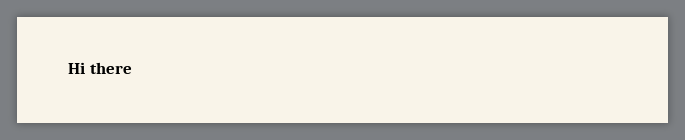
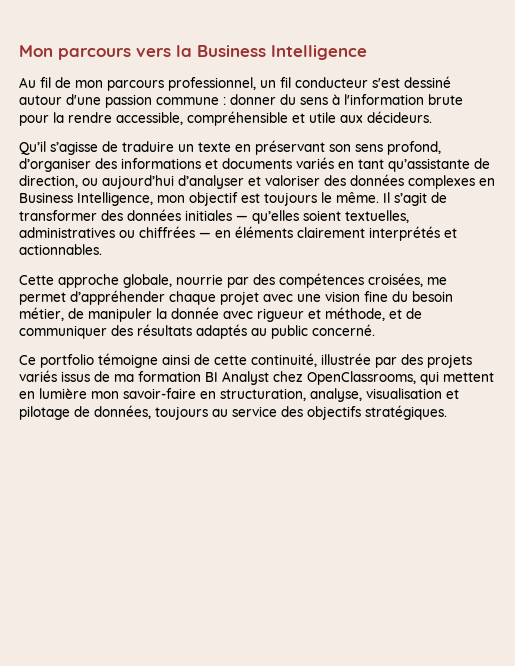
- Hi there
+ Mon parcours vers la Business Intelligence
+ Au fil de mon parcours professionnel, un fil conducteur s'est dessiné autour d'une passion commune : donner du sens à l'information brute pour la rendre accessible, compréhensible et utile aux décideurs.
+ Qu’il s’agisse de traduire un texte en préservant son sens profond, d’organiser des informations et documents variés en tant qu’assistante de direction, ou aujourd’hui d’analyser et valoriser des données complexes en Business Intelligence, mon objectif est toujours le même. Il s’agit de transformer des données initiales — qu’elles soient textuelles, administratives ou chiffrées — en éléments clairement interprétés et actionnables.
+ Cette approche globale, nourrie par des compétences croisées, me permet d’appréhender chaque projet avec une vision fine du besoin métier, de manipuler la donnée avec rigueur et méthode, et de communiquer des résultats adaptés au public concerné.
+ Ce portfolio témoigne ainsi de cette continuité, illustrée par des projets variés issus de ma formation BI Analyst chez OpenClassrooms, qui mettent en lumière mon savoir-faire en structuration, analyse, visualisation et pilotage de données, toujours au service des objectifs stratégiques.

